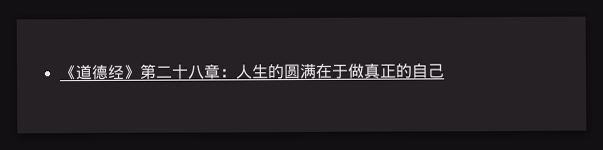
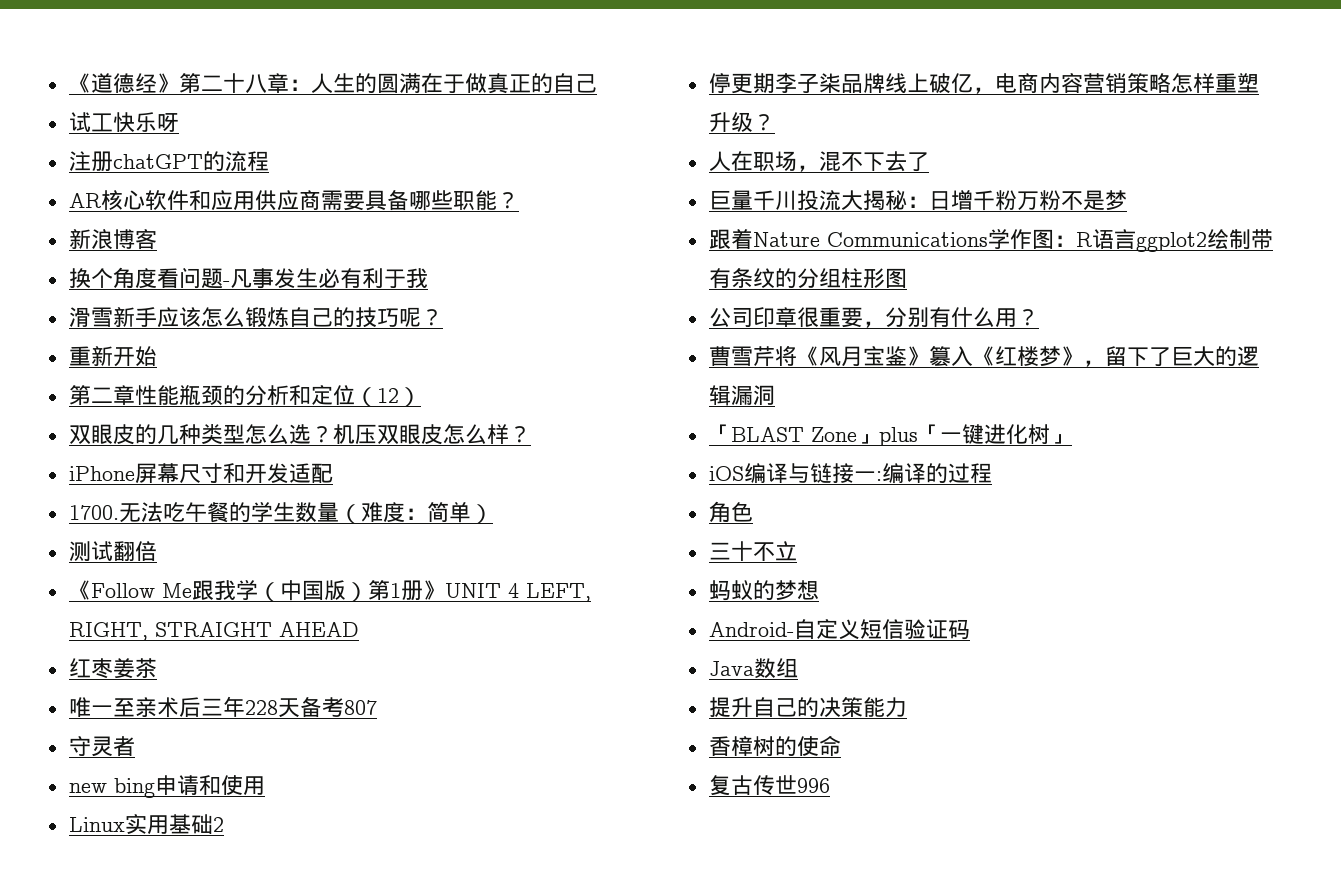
+ 试工快乐呀
+ 注册chatGPT的流程
+ AR核心软件和应用供应商需要具备哪些职能？
+ 新浪博客
+ 换个角度看问题-凡事发生必有利于我
+ 滑雪新手应该怎么锻炼自己的技巧呢？
+ 重新开始
+ 第二章性能瓶颈的分析和定位（12）
+ 双眼皮的几种类型怎么选？机压双眼皮怎么样？
+ iPhone屏幕尺寸和开发适配
+ 1700.无法吃午餐的学生数量（难度：简单）
+ 测试翻倍
+ 《Follow Me跟我学（中国版）第1册》UNIT 4 LEFT, RIGHT, STRAIGHT AHEAD
+ 红枣姜茶
+ 唯一至亲术后三年228天备考807
+ 守灵者
+ new bing申请和使用
+ Linux实用基础2
+ 停更期李子柒品牌线上破亿，电商内容营销策略怎样重塑升级？
+ 人在职场，混不下去了
+ 巨量千川投流大揭秘：日增千粉万粉不是梦
+ 跟着Nature Communications学作图：R语言ggplot2绘制带有条纹的分组柱形图
+ 公司印章很重要，分别有什么用？
+ 曹雪芹将《风月宝鉴》簒入《红楼梦》，留下了巨大的逻辑漏洞
+ 「BLAST Zone」plus「一键进化树」
+ iOS编译与链接一:编译的过程
+ 角色
+ 三十不立
+ 蚂蚁的梦想
+ Android-自定义短信验证码
+ Java数组
+ 提升自己的决策能力
+ 香樟树的使命
+ 复古传世996

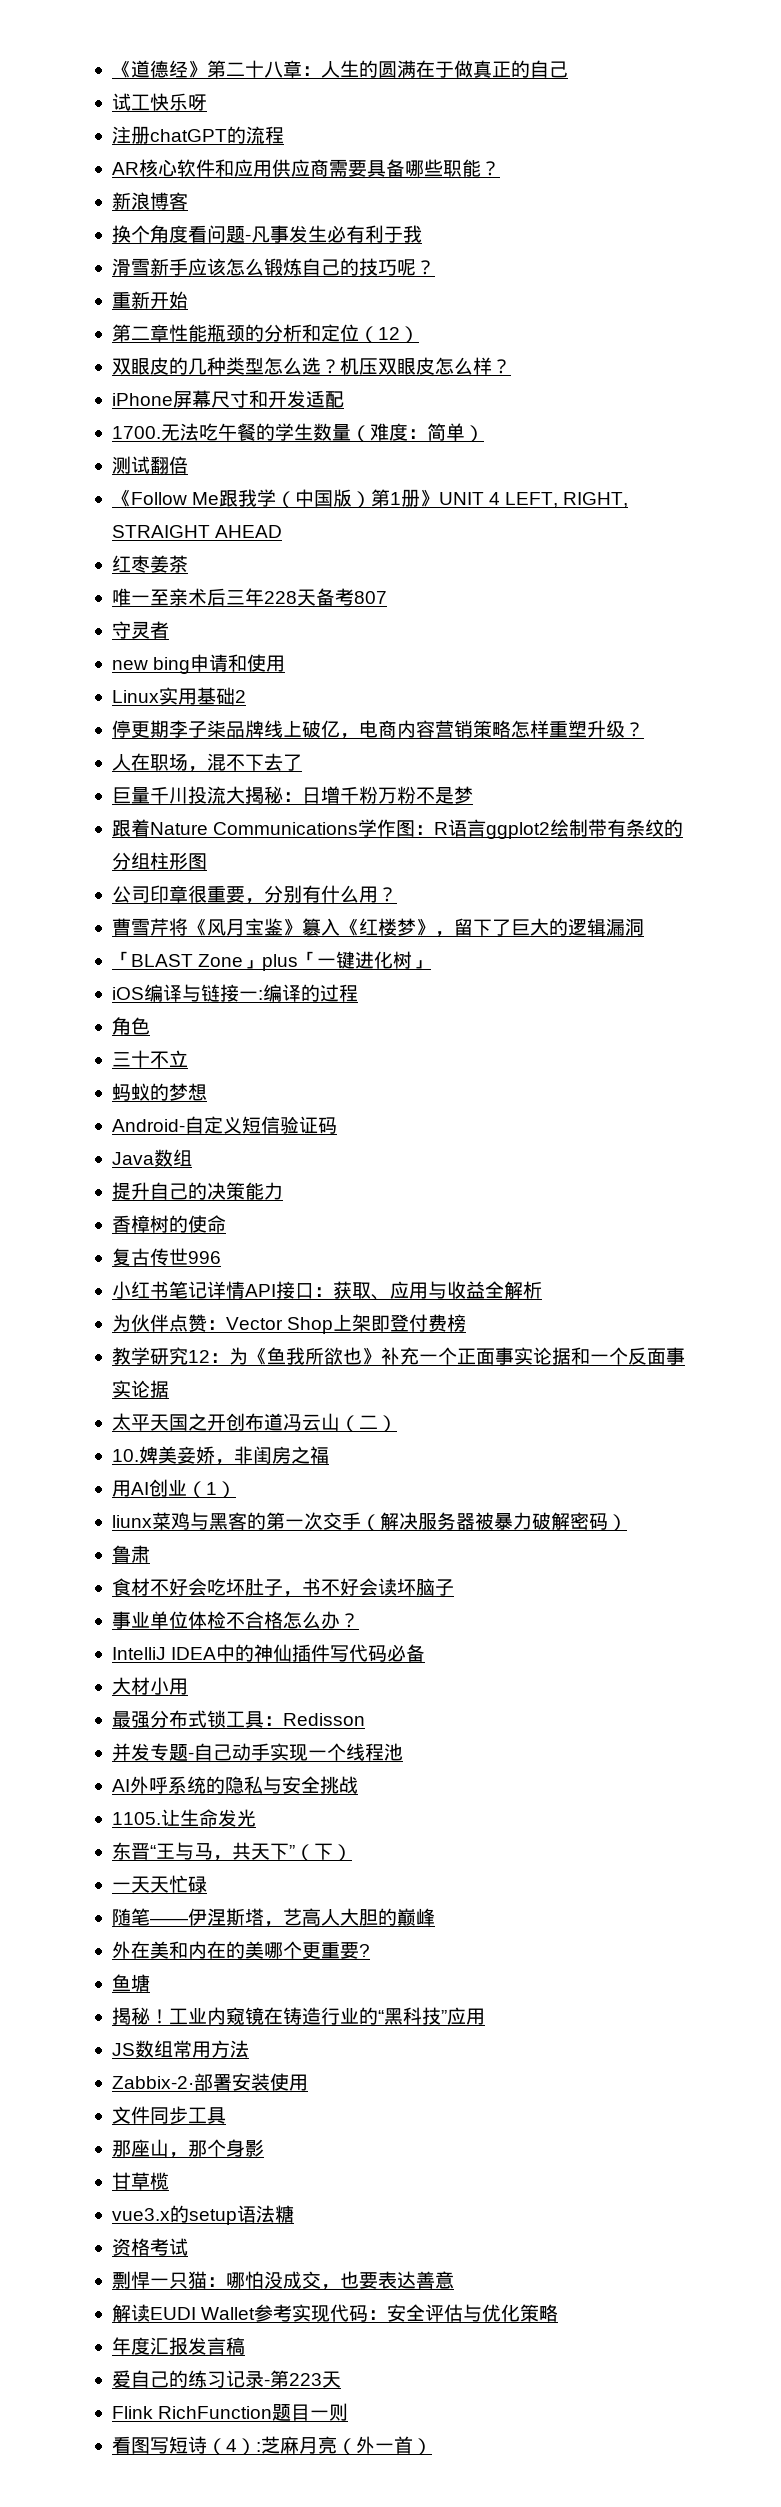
+ 小红书笔记详情API接口：获取、应用与收益全解析
+ 为伙伴点赞：Vector Shop上架即登付费榜
+ 教学研究12：为《鱼我所欲也》补充一个正面事实论据和一个反面事实论据
+ 太平天国之开创布道冯云山（二）
+ 10.婢美妾娇，非闺房之福
+ 用AI创业（1）
+ liunx菜鸡与黑客的第一次交手（解决服务器被暴力破解密码）
+ 鲁肃
+ 食材不好会吃坏肚子，书不好会读坏脑子
+ 事业单位体检不合格怎么办？
+ IntelliJ IDEA中的神仙插件写代码必备
+ 大材小用
+ 最强分布式锁工具：Redisson
+ 并发专题-自己动手实现一个线程池
+ AI外呼系统的隐私与安全挑战
+ 1105.让生命发光
+ 东晋“王与马，共天下”（下）
+ 一天天忙碌
+ 随笔——伊涅斯塔，艺高人大胆的巅峰
+ 外在美和内在的美哪个更重要?
+ 鱼塘
+ 揭秘！工业内窥镜在铸造行业的“黑科技”应用
+ JS数组常用方法
+ Zabbix-2·部署安装使用
+ 文件同步工具
+ 那座山，那个身影
+ 甘草榄
+ vue3.x的setup语法糖
+ 资格考试
+ 剽悍一只猫：哪怕没成交，也要表达善意
+ 解读EUDI Wallet参考实现代码：安全评估与优化策略
+ 年度汇报发言稿
+ 爱自己的练习记录-第223天
+ Flink RichFunction题目一则
+ 看图写短诗（4）:芝麻月亮（外一首）

